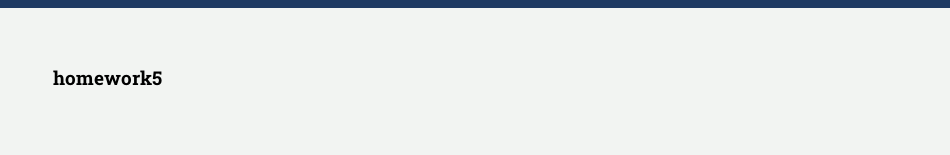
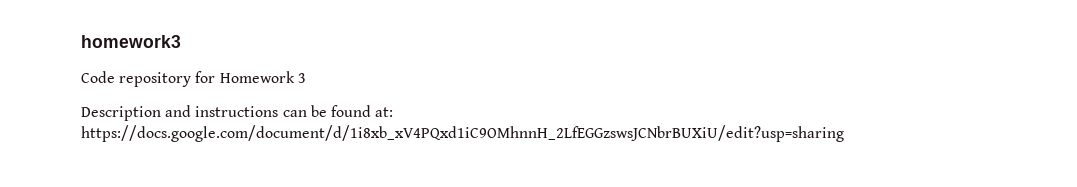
- homework5
+ homework3
+ Code repository for Homework 3
+ Description and instructions can be found at: https://docs.google.com/document/d/1i8xb_xV4PQxd1iC9OMhnnH_2LfEGGzswsJCNbrBUXiU/edit?usp=sharing

